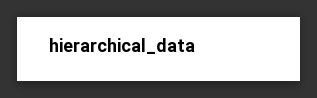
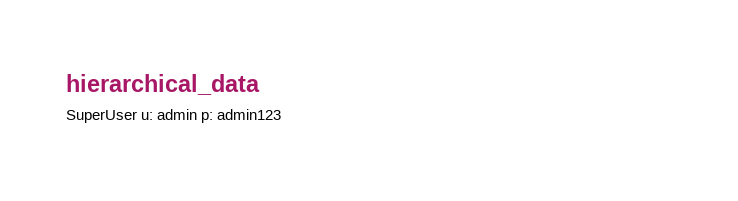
+ SuperUser u: admin p: admin123

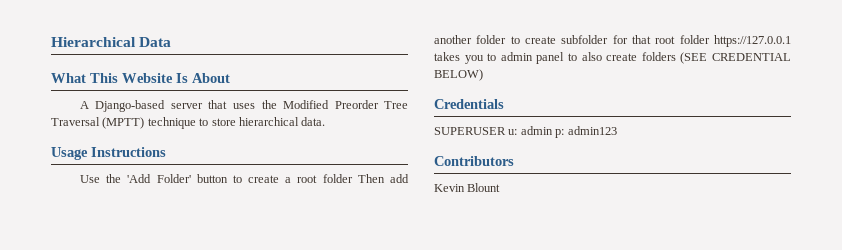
- hierarchical_data
- SuperUser u: admin p: admin123
+ Hierarchical Data
+ What This Website Is About
+ A Django-based server that uses the Modified Preorder Tree Traversal (MPTT) technique to store hierarchical data.
+ Usage Instructions
+ Use the 'Add Folder' button to create a root folder Then add another folder to create subfolder for that root folder https://127.0.0.1 takes you to admin panel to also create folders (SEE CREDENTIAL BELOW)
+ Credentials
+ SUPERUSER u: admin p: admin123
+ Contributors
+ Kevin Blount

